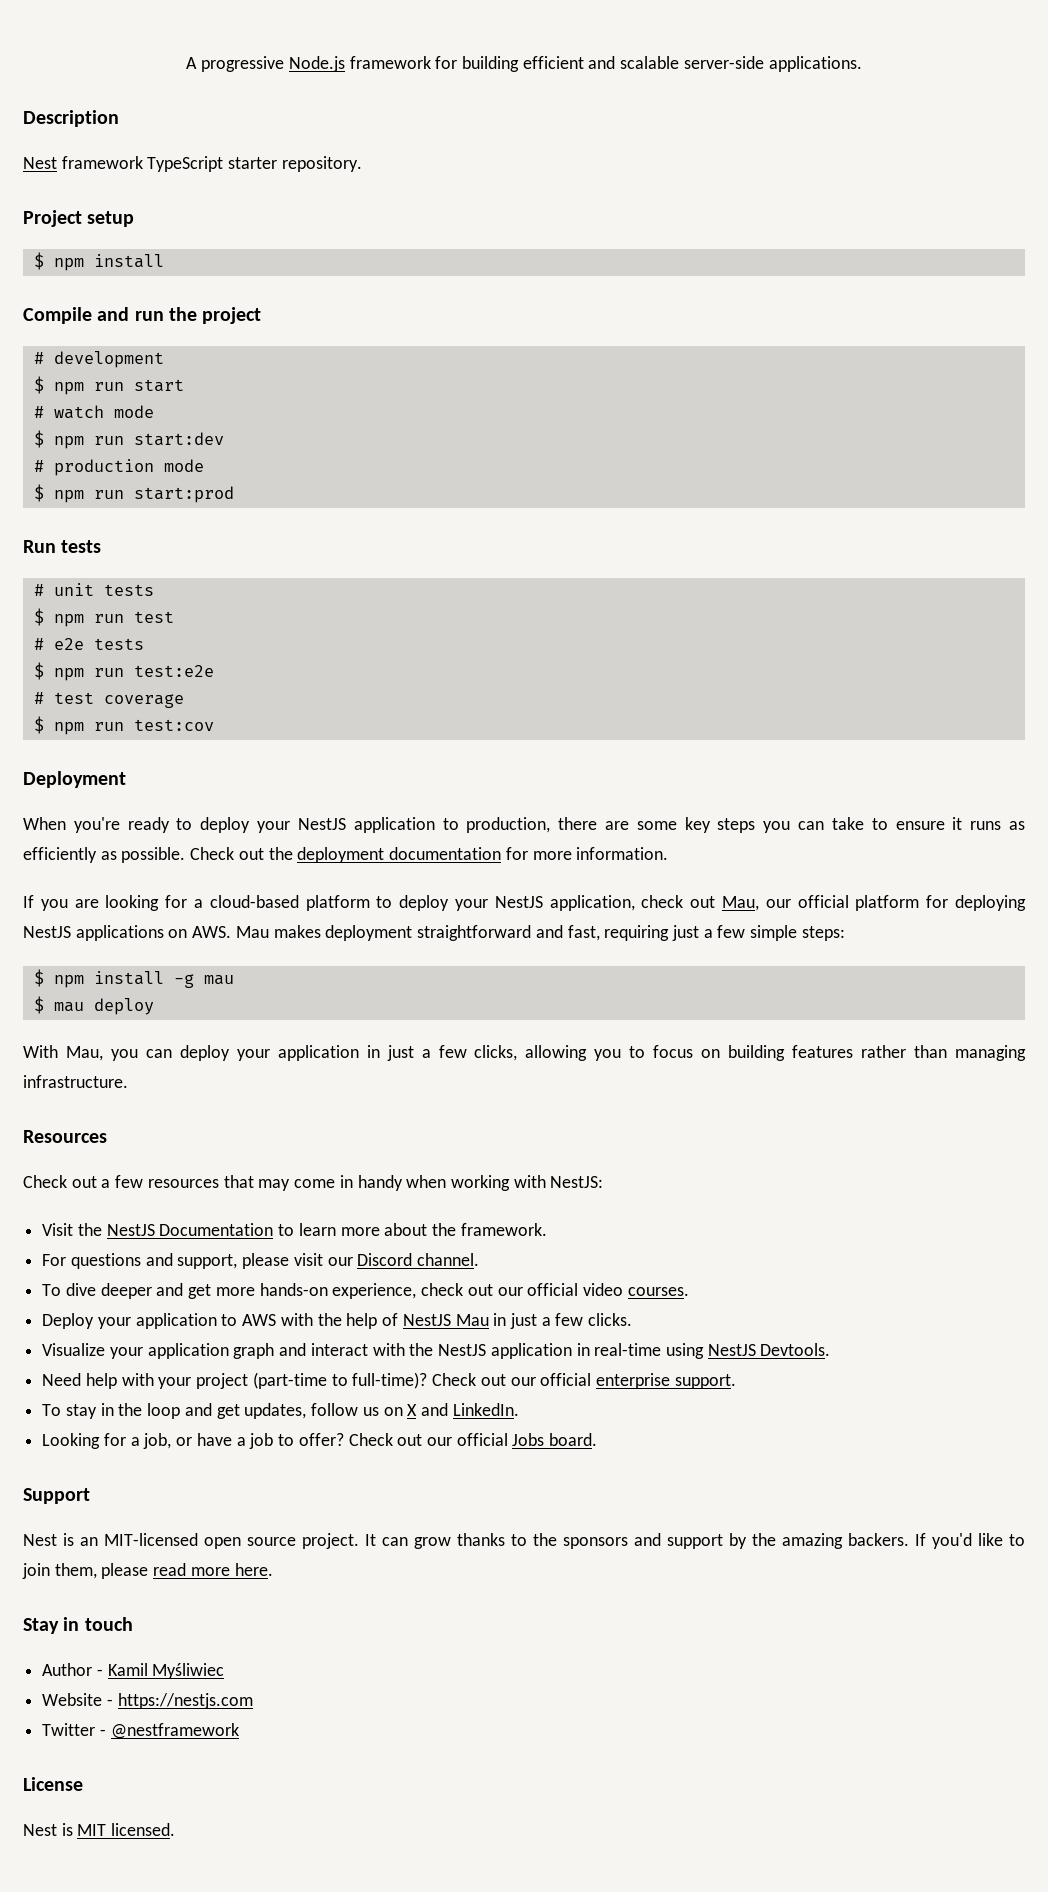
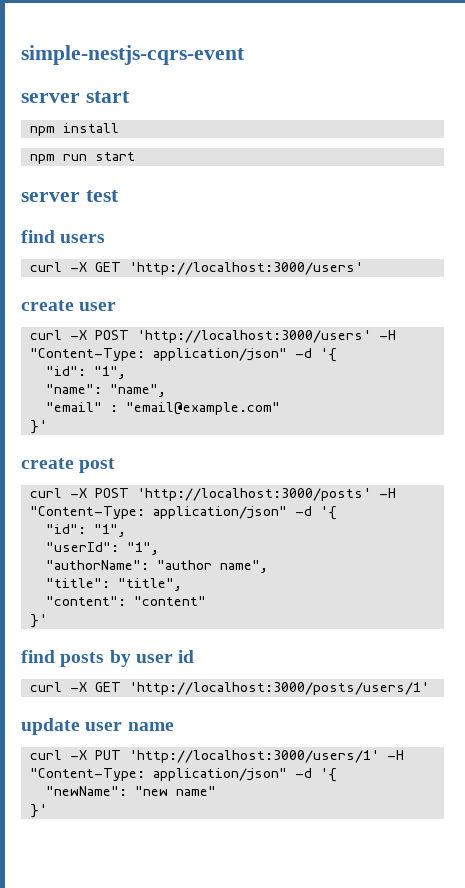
- A progressive Node.js framework for building efficient and scalable server-side applications.
- Description
- Nest framework TypeScript starter repository.
- Project setup
- $ npm install
- Compile and run the project
- # development
- $ npm run start
- # watch mode
- $ npm run start:dev
- # production mode
- $ npm run start:prod
- Run tests
- # unit tests
- $ npm run test
- # e2e tests
- $ npm run test:e2e
- # test coverage
- $ npm run test:cov
- Deployment
- When you're ready to deploy your NestJS application to production, there are some key steps you can take to ensure it runs as efficiently as possible. Check out the deployment documentation for more information.
- If you are looking for a cloud-based platform to deploy your NestJS application, check out Mau, our official platform for deploying NestJS applications on AWS. Mau makes deployment straightforward and fast, requiring just a few simple steps:
- $ npm install -g mau
- $ mau deploy
- With Mau, you can deploy your application in just a few clicks, allowing you to focus on building features rather than managing infrastructure.
- Resources
- Check out a few resources that may come in handy when working with NestJS:
- Visit the NestJS Documentation to learn more about the framework.
- For questions and support, please visit our Discord channel.
- To dive deeper and get more hands-on experience, check out our official video courses.
- Deploy your application to AWS with the help of NestJS Mau in just a few clicks.
- Visualize your application graph and interact with the NestJS application in real-time using NestJS Devtools.
- Need help with your project (part-time to full-time)? Check out our official enterprise support.
- To stay in the loop and get updates, follow us on X and LinkedIn.
- Looking for a job, or have a job to offer? Check out our official Jobs board.
- Support
- Nest is an MIT-licensed open source project. It can grow thanks to the sponsors and support by the amazing backers. If you'd like to join them, please read more here.
- Stay in touch
- Author - Kamil Myśliwiec
- Website - https://nestjs.com
- Twitter - @nestframework
- License
- Nest is MIT licensed.
+ simple-nestjs-cqrs-event
+ server start
+ npm install
+ npm run start
+ server test
+ find users
+ curl -X GET 'http://localhost:3000/users'
+ create user
+ curl -X POST 'http://localhost:3000/users' -H "Content-Type: application/json" -d '{
+ "id": "1",
+ "name": "name",
+ "email" : "email@example.com"
+ }'
+ create post
+ curl -X POST 'http://localhost:3000/posts' -H "Content-Type: application/json" -d '{
+ "id": "1",
+ "userId": "1",
+ "authorName": "author name",
+ "title": "title",
+ "content": "content"
+ }'
+ find posts by user id
+ curl -X GET 'http://localhost:3000/posts/users/1'
+ update user name
+ curl -X PUT 'http://localhost:3000/users/1' -H "Content-Type: application/json" -d '{
+ "newName": "new name"
+ }'

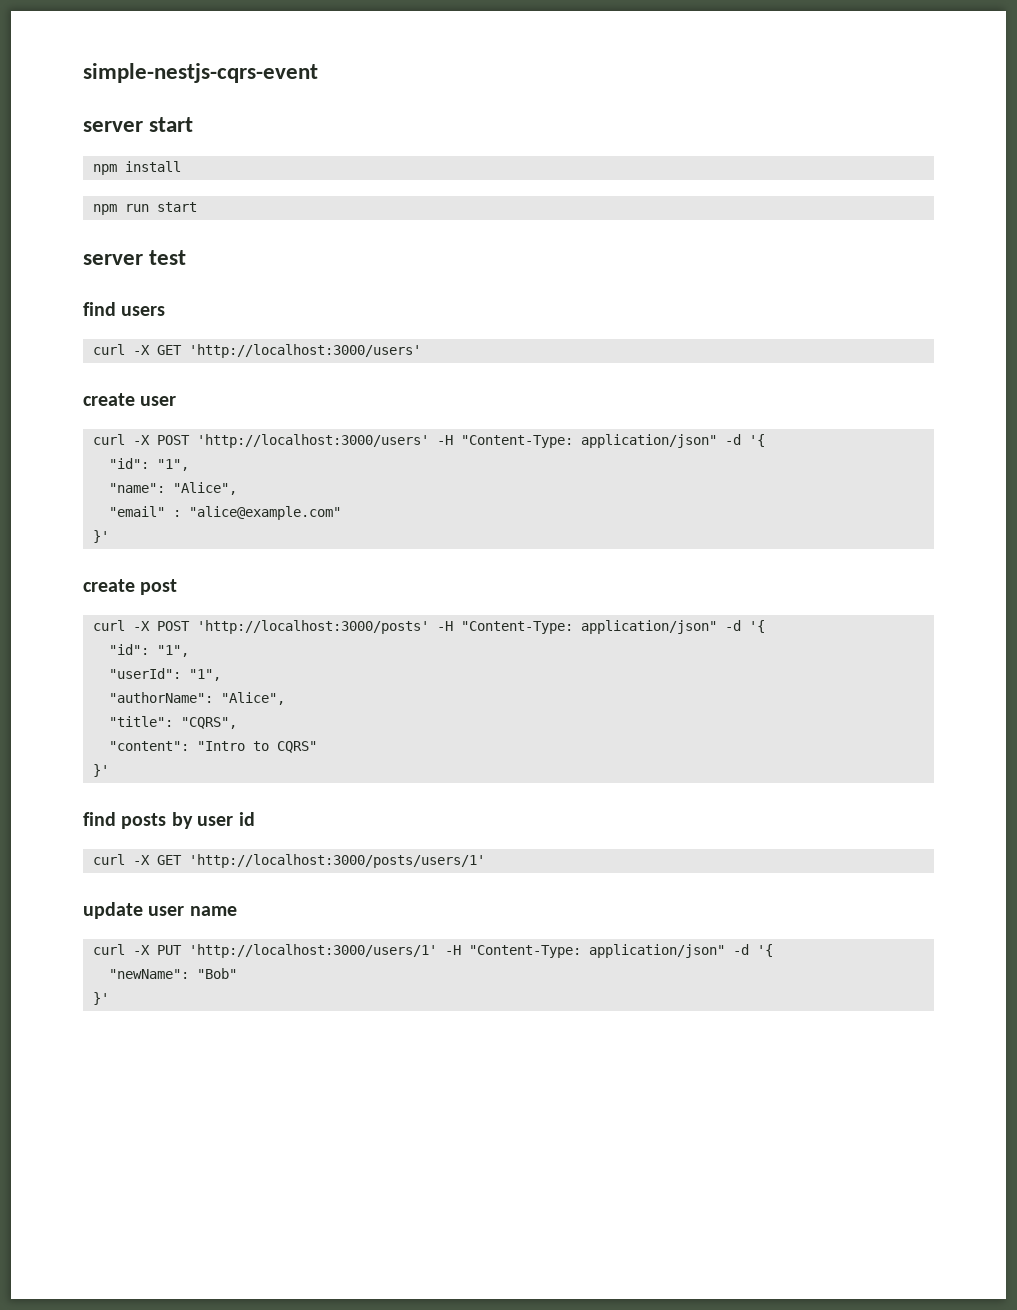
- "name": "name",
+ "name": "Alice",
- "email" : "email@example.com"
+ "email" : "alice@example.com"
- "authorName": "author name",
+ "authorName": "Alice",
- "title": "title",
+ "title": "CQRS",
- "content": "content"
+ "content": "Intro to CQRS"
- "newName": "new name"
+ "newName": "Bob"

